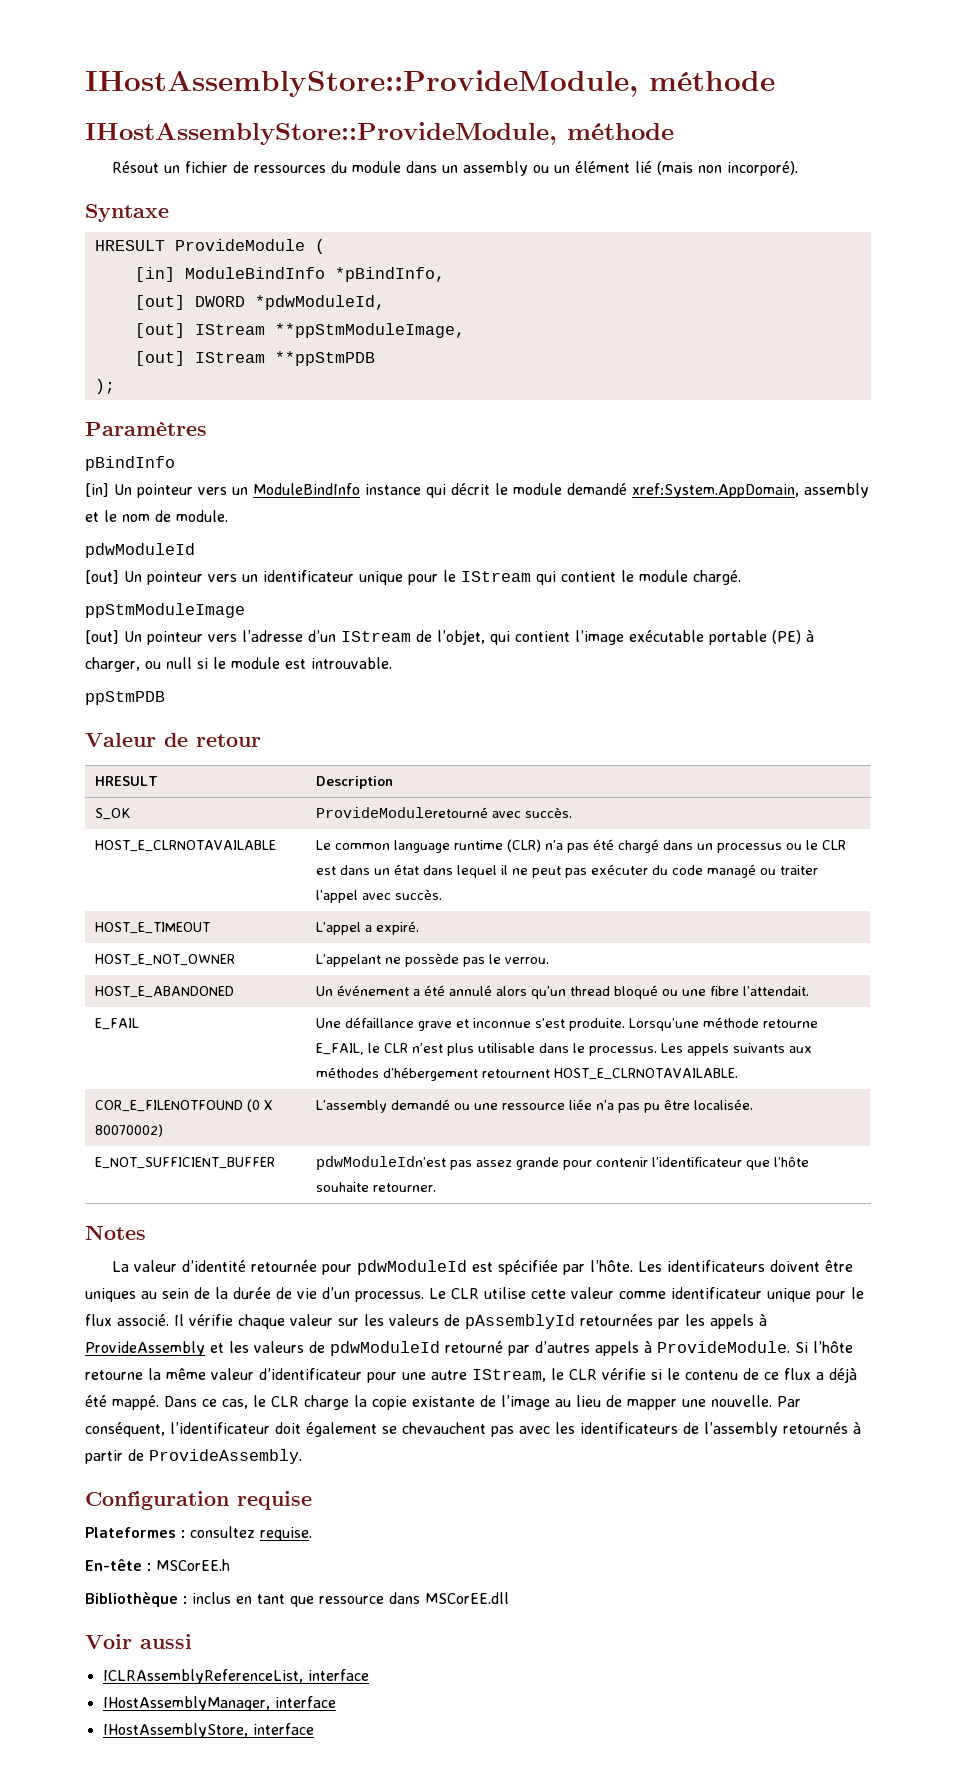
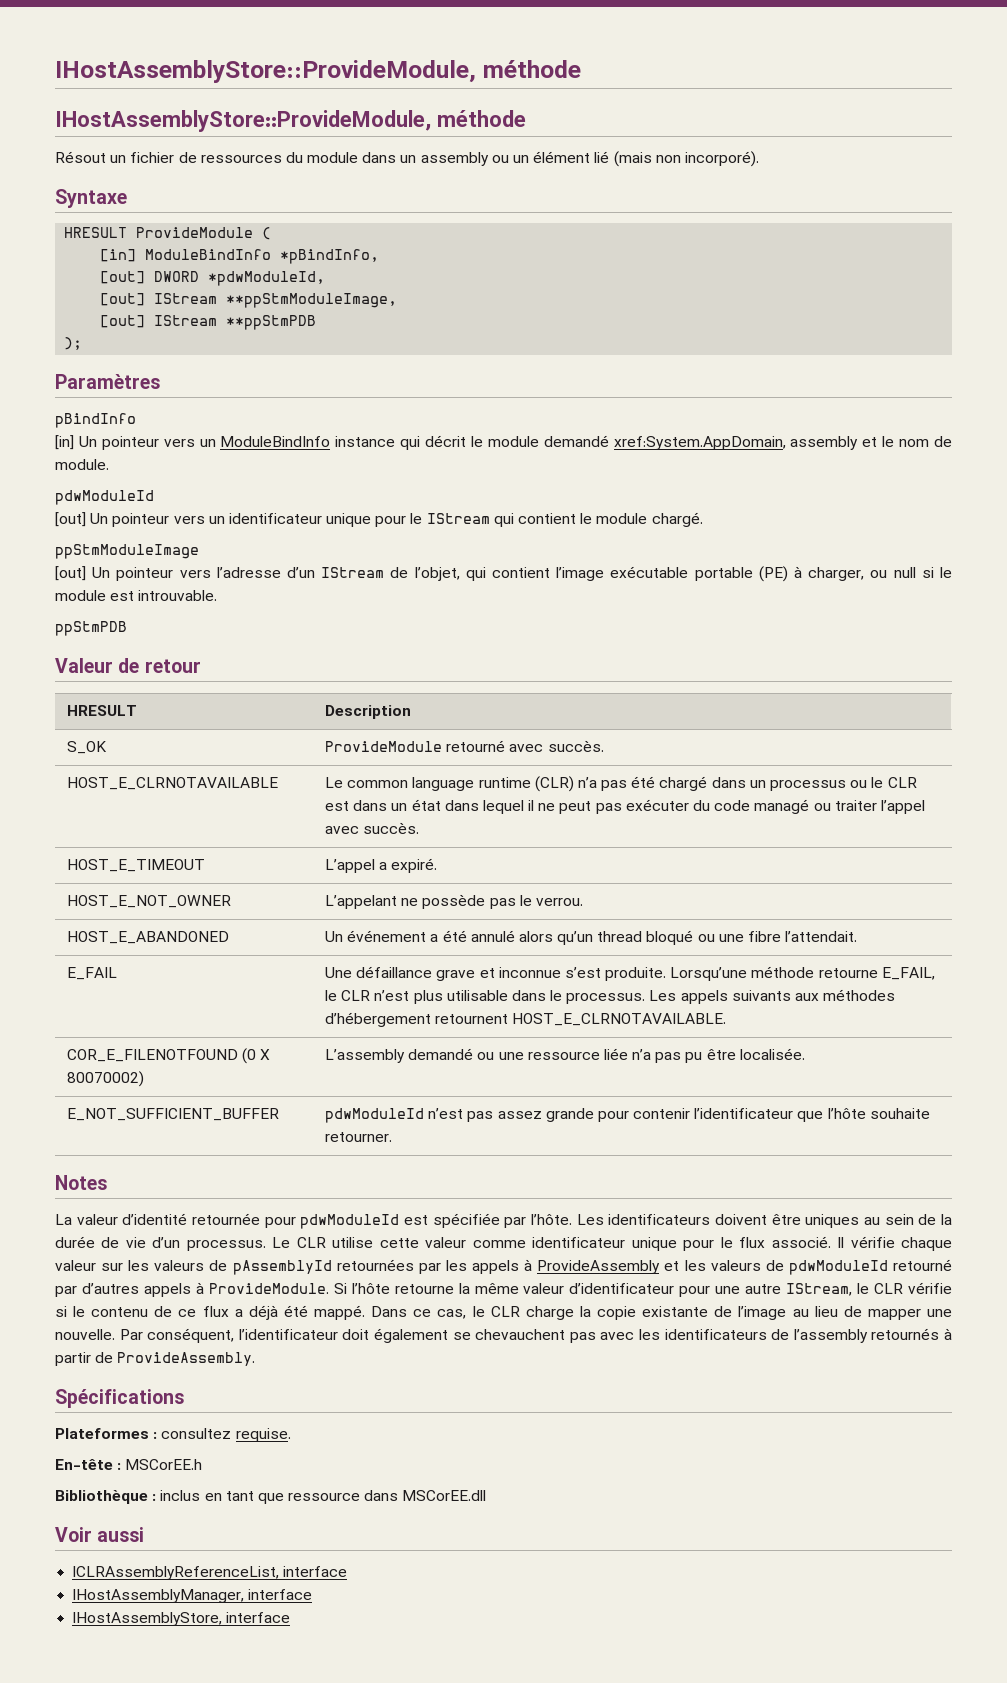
- S_OK | ProvideModuleretourné avec succès.
+ S_OK | ProvideModule retourné avec succès.
- E_NOT_SUFFICIENT_BUFFER | pdwModuleIdn’est pas assez grande pour contenir l’identificateur que l’hôte souhaite retourner.
+ E_NOT_SUFFICIENT_BUFFER | pdwModuleId n’est pas assez grande pour contenir l’identificateur que l’hôte souhaite retourner.
- Configuration requise
+ Spécifications

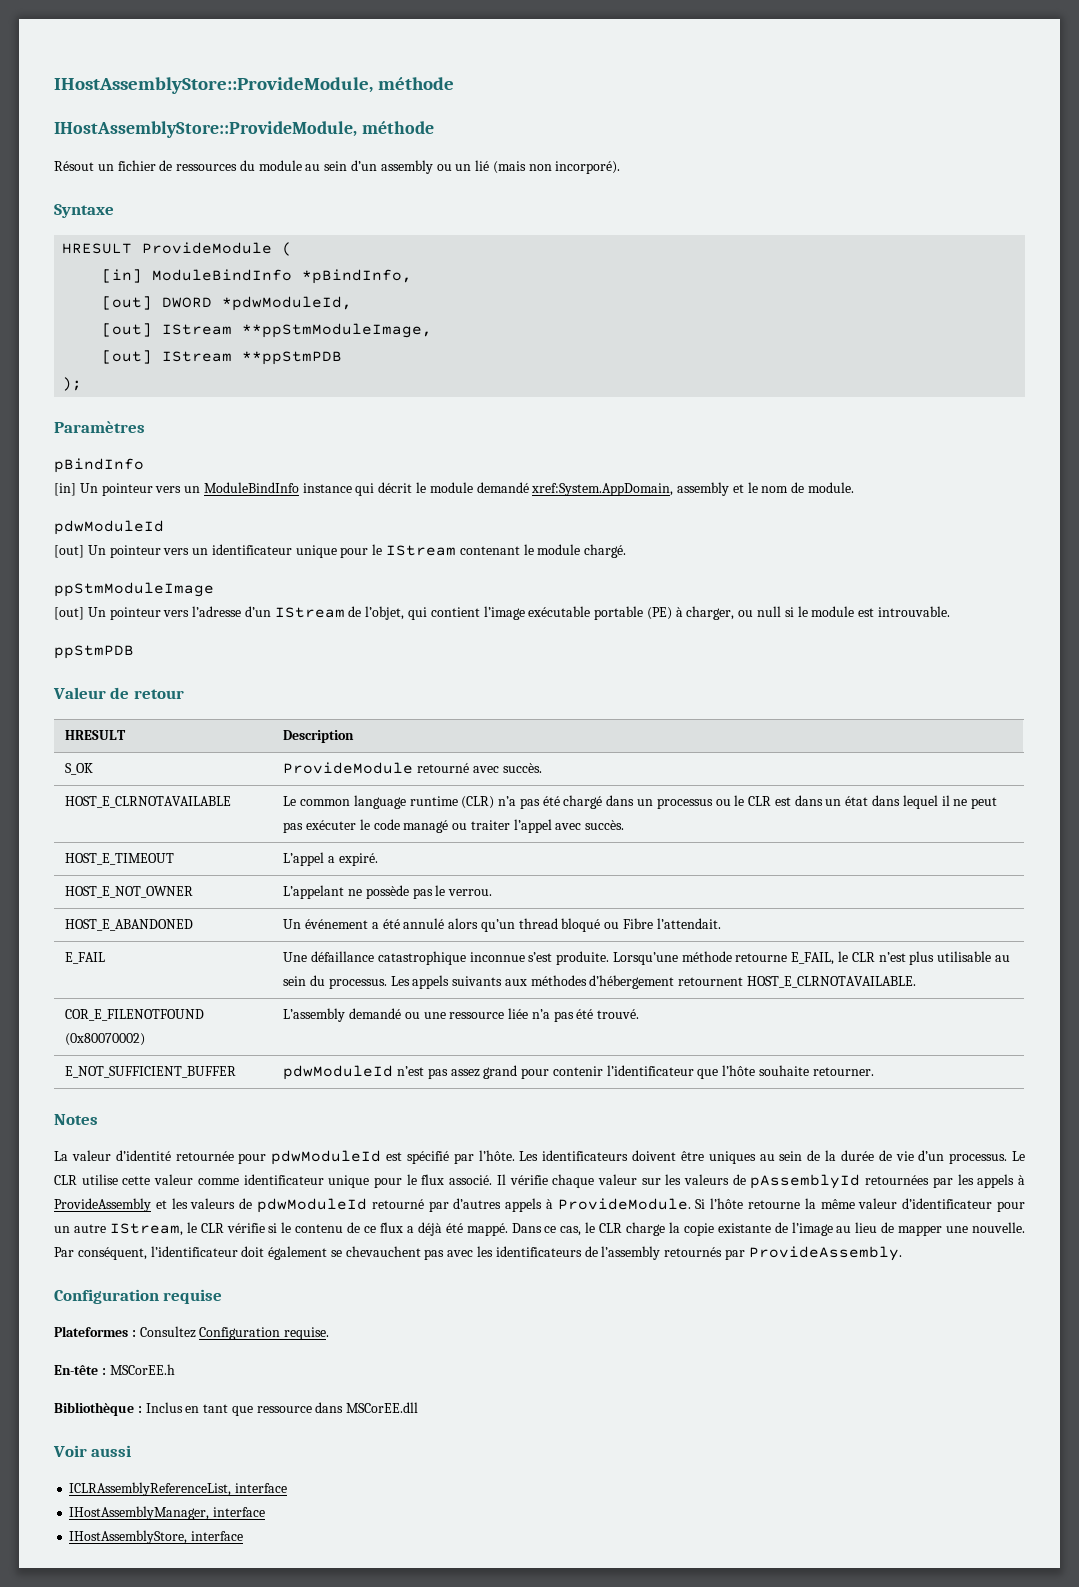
- Résout un fichier de ressources du module dans un assembly ou un élément lié (mais non incorporé).
+ Résout un fichier de ressources du module au sein d’un assembly ou un lié (mais non incorporé).
- [out] Un pointeur vers un identificateur unique pour le IStream qui contient le module chargé.
+ [out] Un pointeur vers un identificateur unique pour le IStream contenant le module chargé.
- HOST_E_CLRNOTAVAILABLE | Le common language runtime (CLR) n’a pas été chargé dans un processus ou le CLR est dans un état dans lequel il ne peut pas exécuter du code managé ou traiter l’appel avec succès.
+ HOST_E_CLRNOTAVAILABLE | Le common language runtime (CLR) n’a pas été chargé dans un processus ou le CLR est dans un état dans lequel il ne peut pas exécuter le code managé ou traiter l’appel avec succès.
- HOST_E_ABANDONED | Un événement a été annulé alors qu’un thread bloqué ou une fibre l’attendait.
+ HOST_E_ABANDONED | Un événement a été annulé alors qu’un thread bloqué ou Fibre l’attendait.
- E_FAIL | Une défaillance grave et inconnue s’est produite. Lorsqu’une méthode retourne E_FAIL, le CLR n’est plus utilisable dans le processus. Les appels suivants aux méthodes d’hébergement retournent HOST_E_CLRNOTAVAILABLE.
+ E_FAIL | Une défaillance catastrophique inconnue s’est produite. Lorsqu’une méthode retourne E_FAIL, le CLR n’est plus utilisable au sein du processus. Les appels suivants aux méthodes d’hébergement retournent HOST_E_CLRNOTAVAILABLE.
- COR_E_FILENOTFOUND (0 X 80070002) | L’assembly demandé ou une ressource liée n’a pas pu être localisée.
+ COR_E_FILENOTFOUND (0x80070002) | L’assembly demandé ou une ressource liée n’a pas été trouvé.
- E_NOT_SUFFICIENT_BUFFER | pdwModuleId n’est pas assez grande pour contenir l’identificateur que l’hôte souhaite retourner.
+ E_NOT_SUFFICIENT_BUFFER | pdwModuleId n’est pas assez grand pour contenir l’identificateur que l’hôte souhaite retourner.
- La valeur d’identité retournée pour pdwModuleId est spécifiée par l’hôte.
+ La valeur d’identité retournée pour pdwModuleId est spécifié par l’hôte.
- Si l’hôte retourne la même valeur d’identificateur pour une autre IStream, le CLR vérifie si le contenu de ce flux a déjà été mappé.
+ Si l’hôte retourne la même valeur d’identificateur pour un autre IStream, le CLR vérifie si le contenu de ce flux a déjà été mappé.
- Par conséquent, l’identificateur doit également se chevauchent pas avec les identificateurs de l’assembly retournés à partir de ProvideAssembly.
+ Par conséquent, l’identificateur doit également se chevauchent pas avec les identificateurs de l’assembly retournés par ProvideAssembly.
- Spécifications
+ Configuration requise
- Plateformes : consultez requise.
+ Plateformes : Consultez Configuration requise.
- Bibliothèque : inclus en tant que ressource dans MSCorEE.dll
+ Bibliothèque : Inclus en tant que ressource dans MSCorEE.dll

